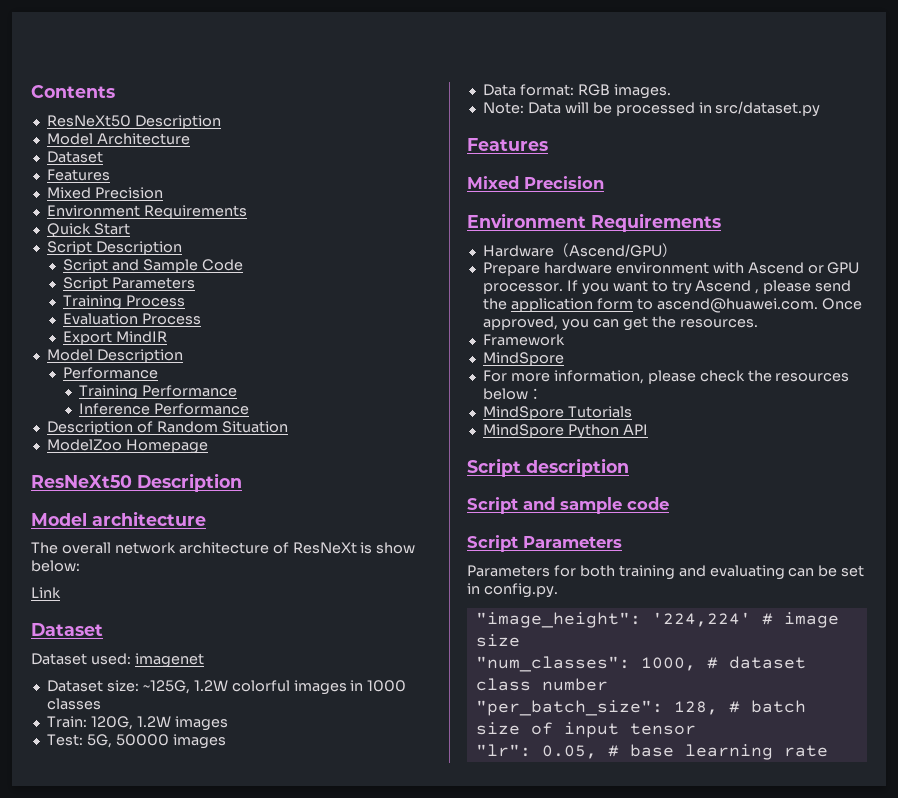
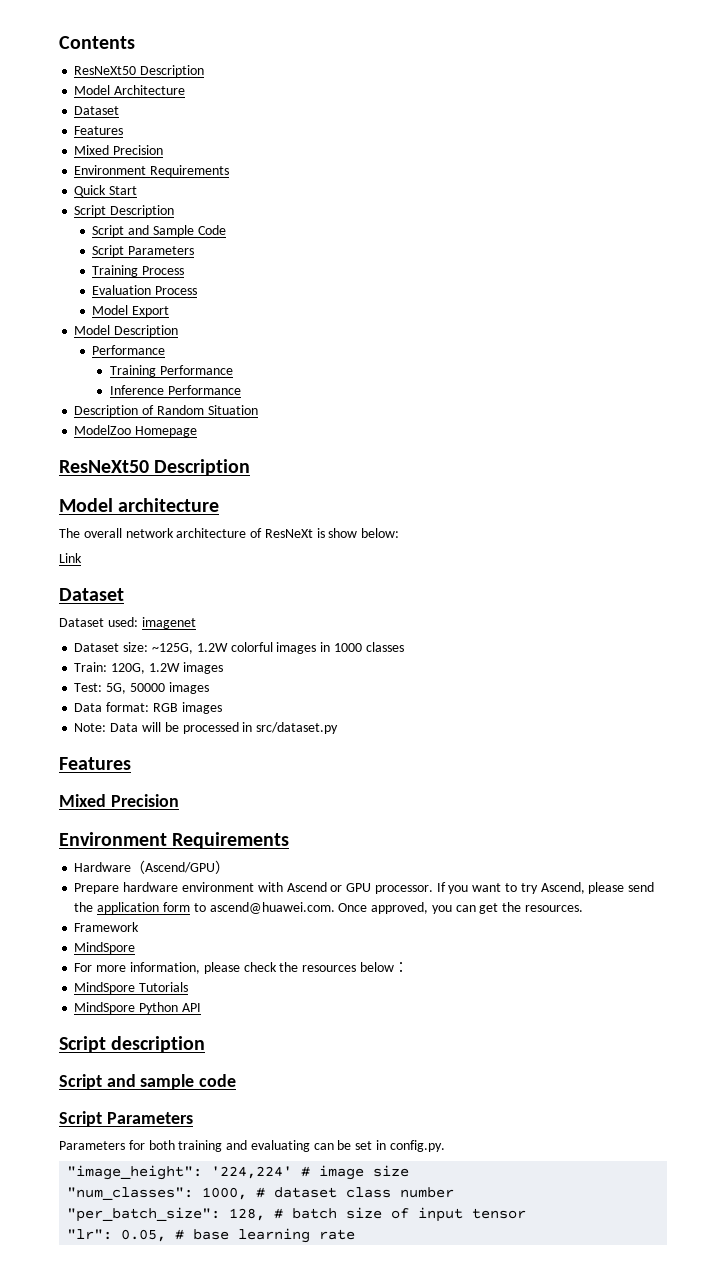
- Export MindIR
+ Model Export
- Data format: RGB images.
+ Data format: RGB images
- If you want to try Ascend , please send the application form to ascend@huawei.com. Once approved, you can get the resources.
+ If you want to try Ascend, please send the application form to ascend@huawei.com. Once approved, you can get the resources.

